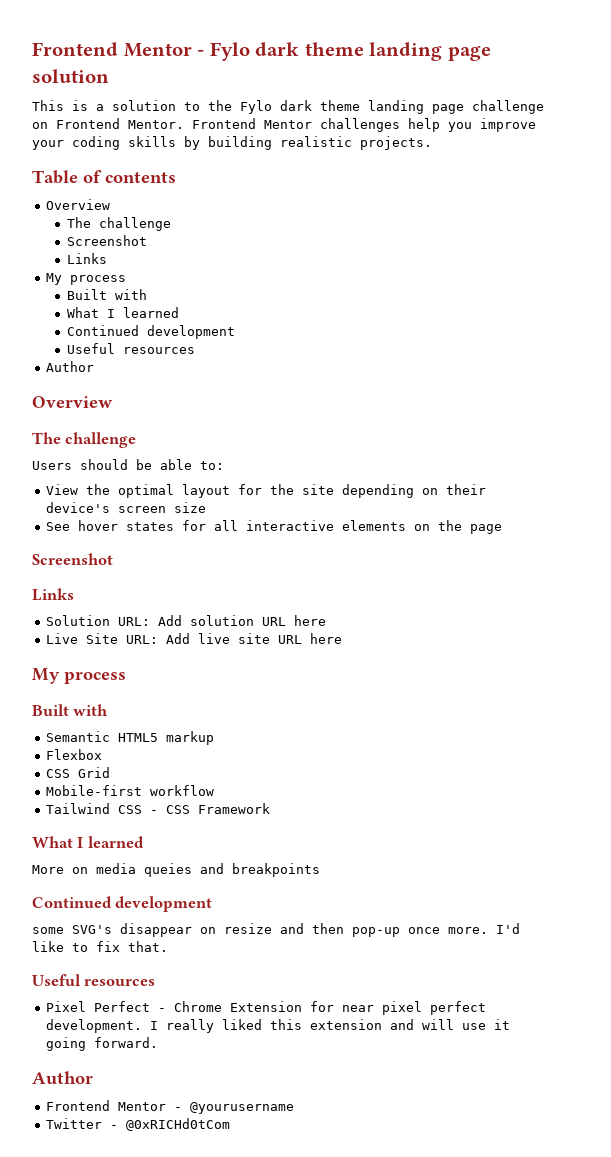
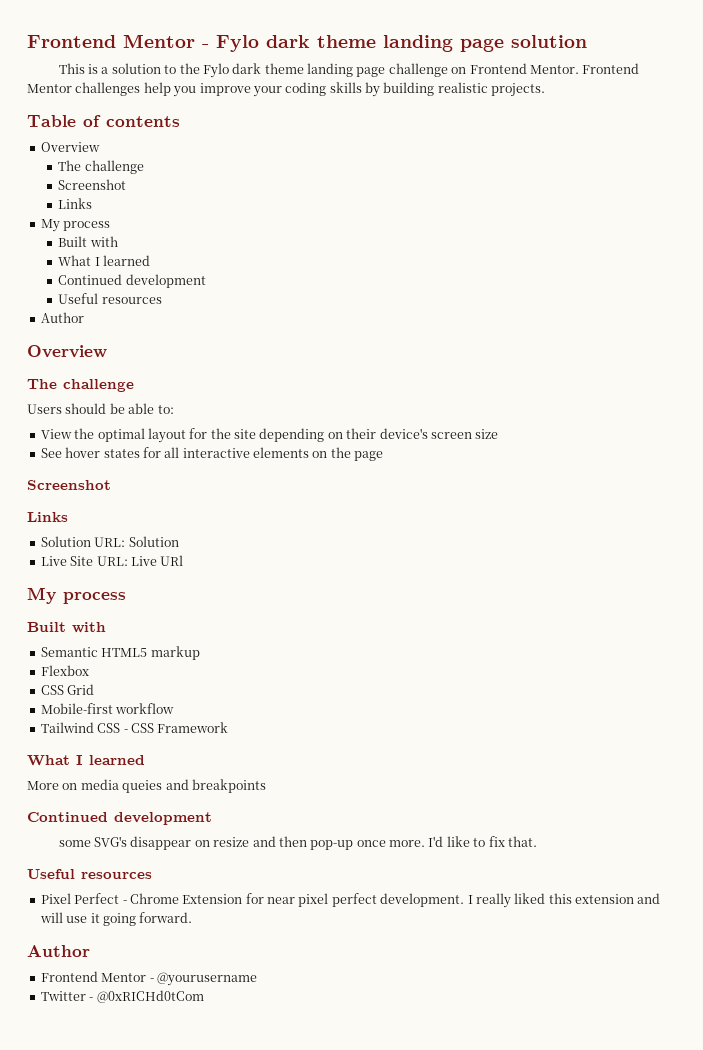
- Solution URL: Add solution URL here
+ Solution URL: Solution
- Live Site URL: Add live site URL here
+ Live Site URL: Live URl

